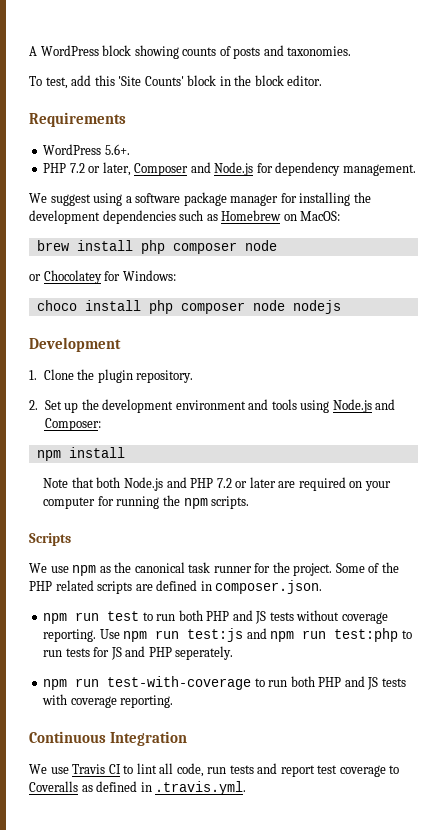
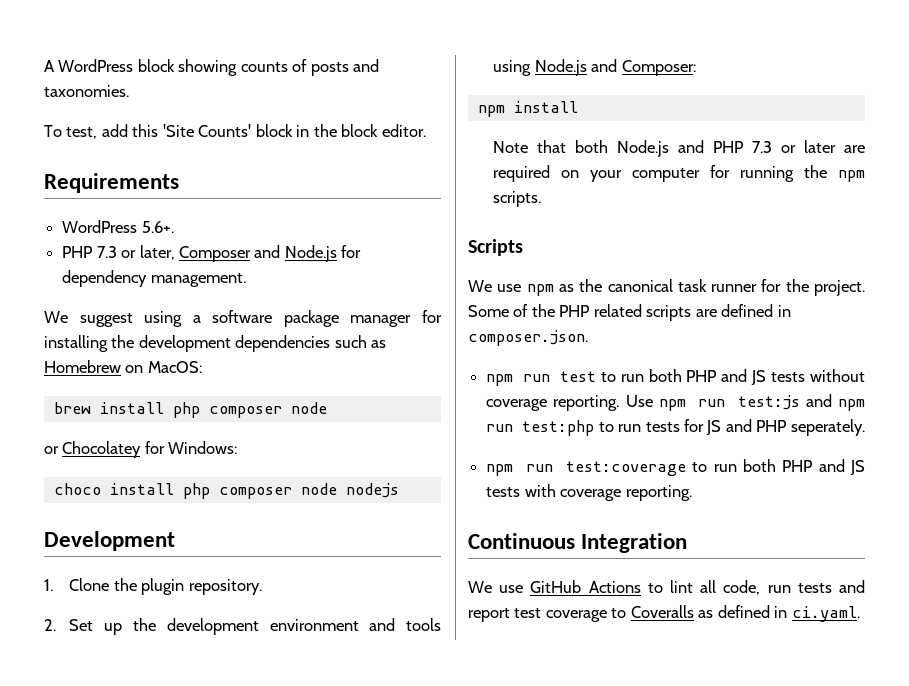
- PHP 7.2 or later, Composer and Node.js for dependency management.
+ PHP 7.3 or later, Composer and Node.js for dependency management.
- Note that both Node.js and PHP 7.2 or later are required on your computer for running the npm scripts.
+ Note that both Node.js and PHP 7.3 or later are required on your computer for running the npm scripts.
- npm run test-with-coverage to run both PHP and JS tests with coverage reporting.
+ npm run test:coverage to run both PHP and JS tests with coverage reporting.
- We use Travis CI to lint all code, run tests and report test coverage to Coveralls as defined in .travis.yml.
+ We use GitHub Actions to lint all code, run tests and report test coverage to Coveralls as defined in ci.yaml.

